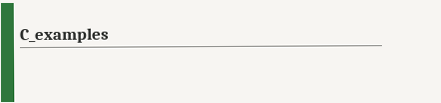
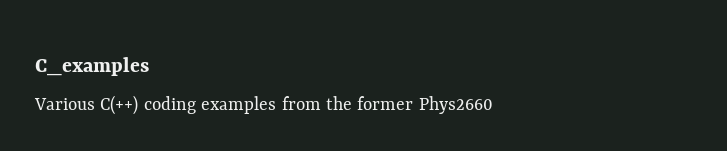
+ Various C(++) coding examples from the former Phys2660

